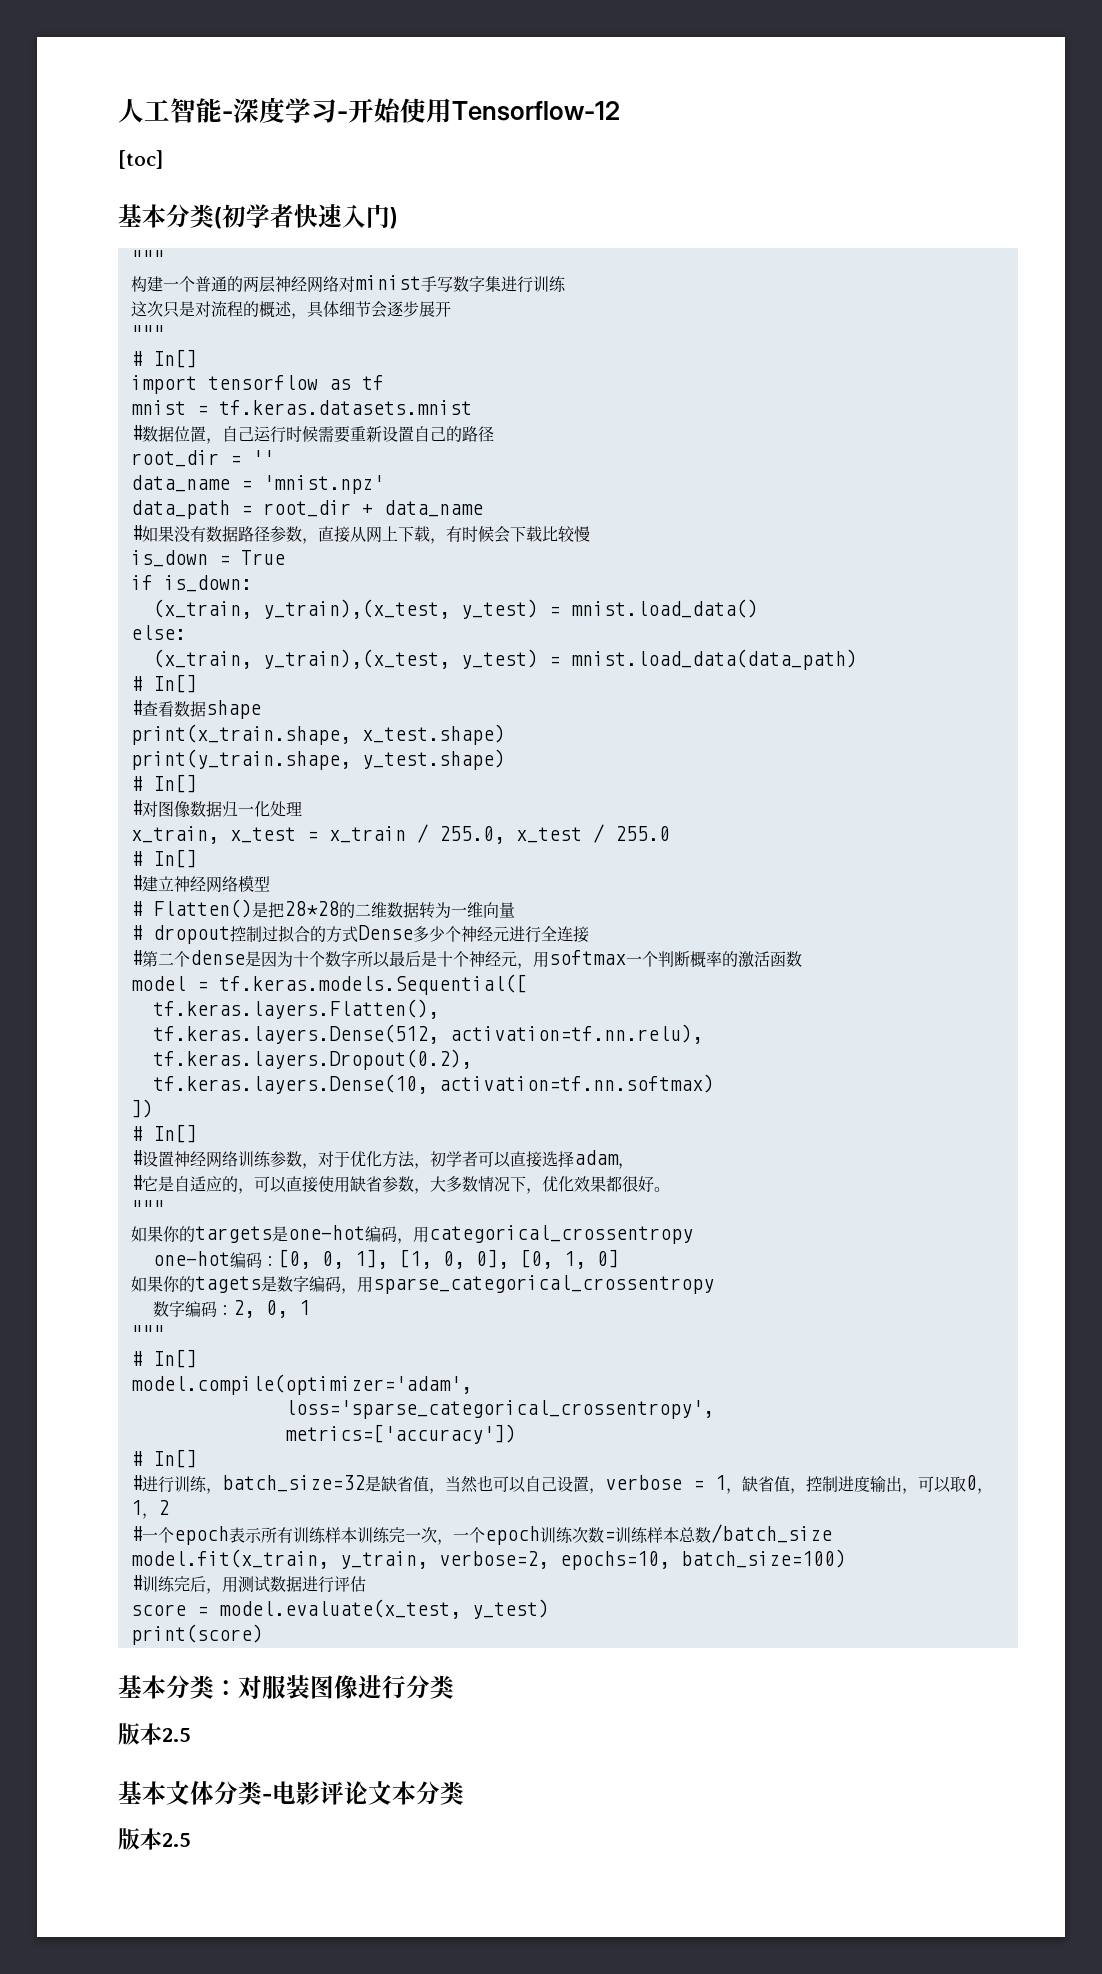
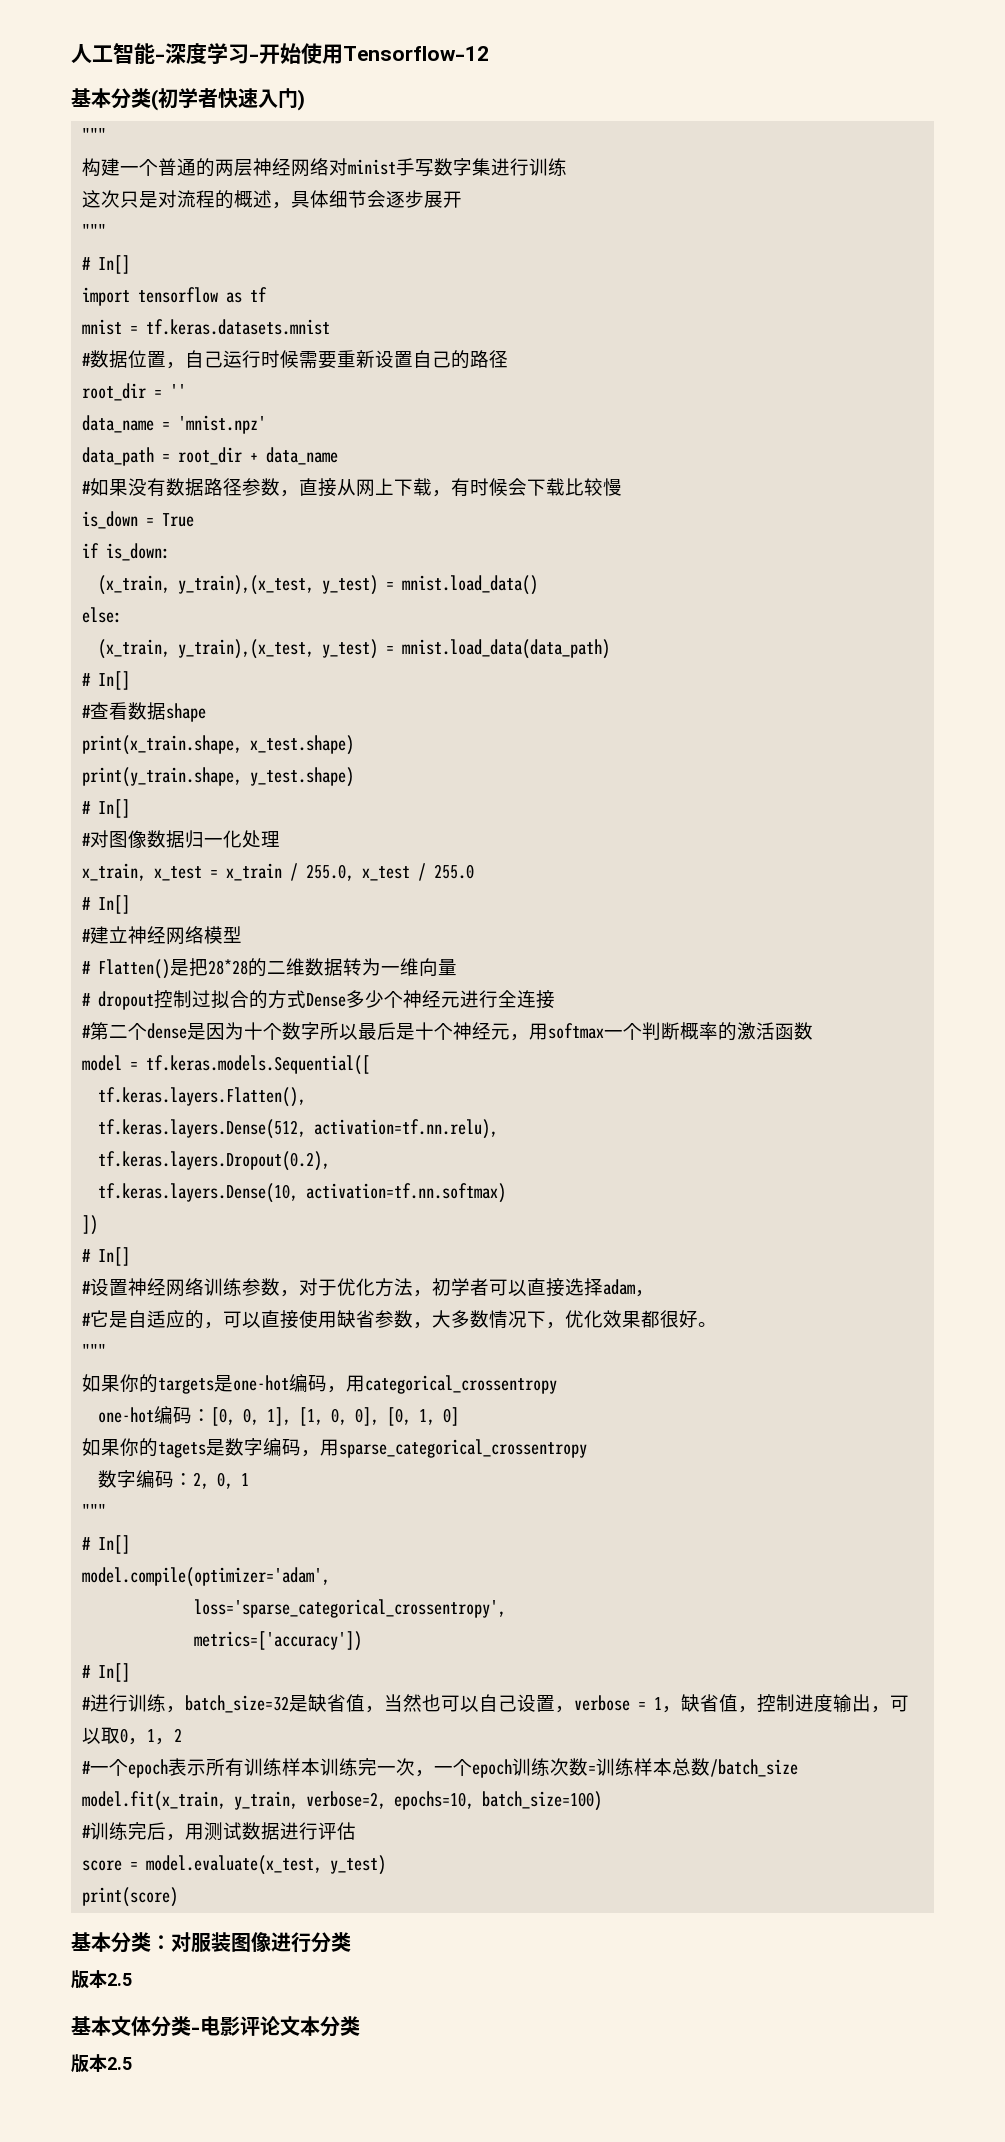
- [toc]

